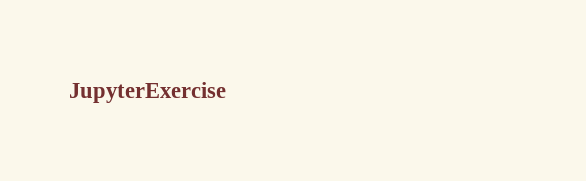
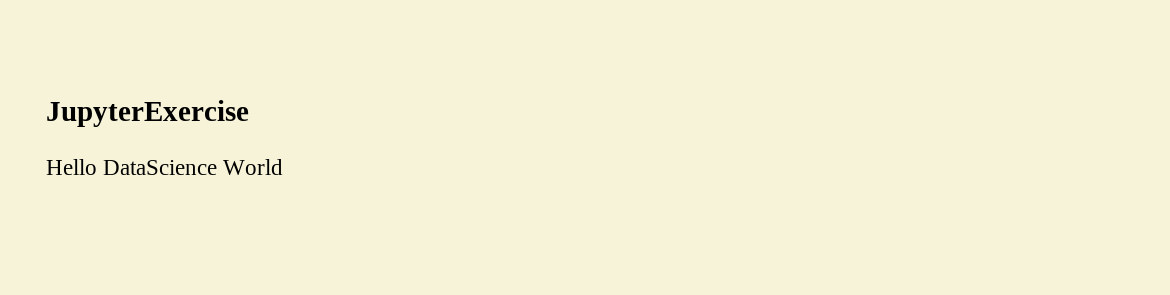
+ Hello DataScience World

